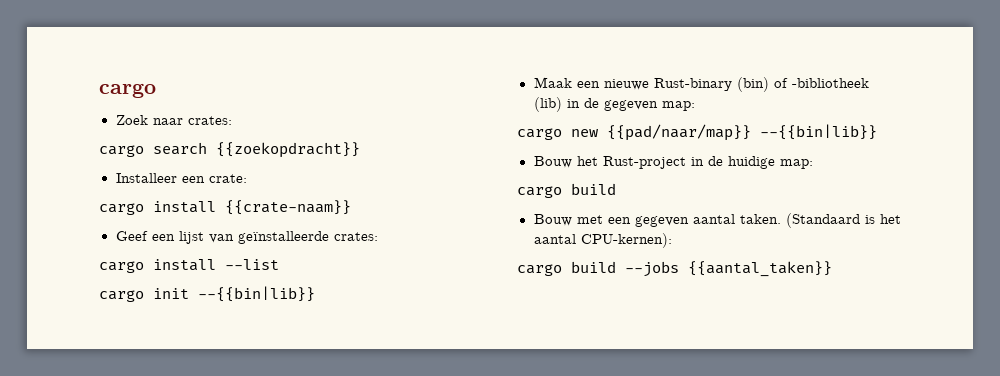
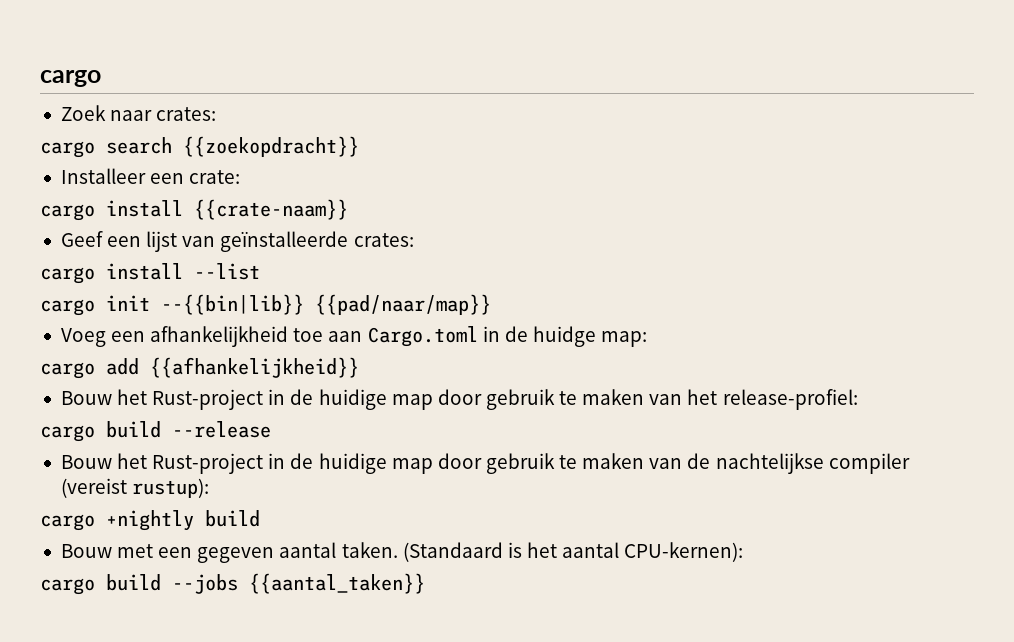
- cargo init --{{bin|lib}}
- Maak een nieuwe Rust-binary (bin) of -bibliotheek (lib) in de gegeven map:
- cargo new {{pad/naar/map}} --{{bin|lib}}
- Bouw het Rust-project in de huidige map:
- cargo build
+ cargo init --{{bin|lib}} {{pad/naar/map}}
+ Voeg een afhankelijkheid toe aan Cargo.toml in de huidge map:
+ cargo add {{afhankelijkheid}}
+ Bouw het Rust-project in de huidige map door gebruik te maken van het release-profiel:
+ cargo build --release
+ Bouw het Rust-project in de huidige map door gebruik te maken van de nachtelijkse compiler (vereist rustup):
+ cargo +nightly build

